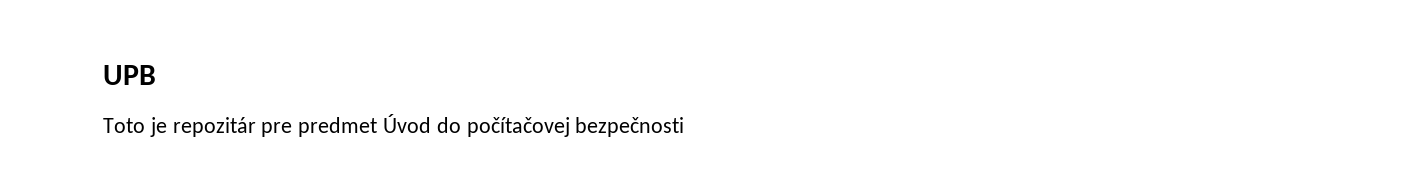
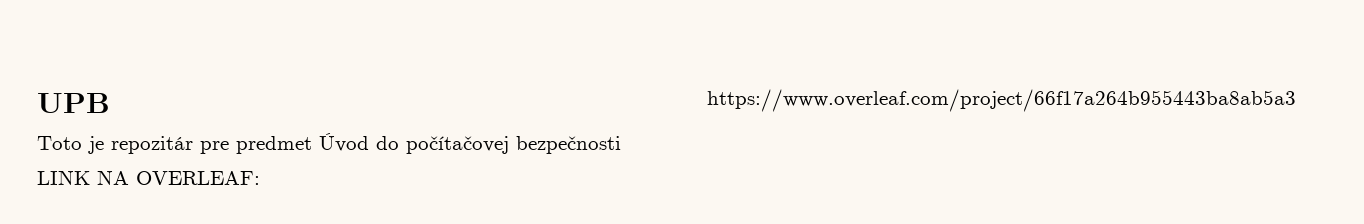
+ LINK NA OVERLEAF: https://www.overleaf.com/project/66f17a264b955443ba8ab5a3

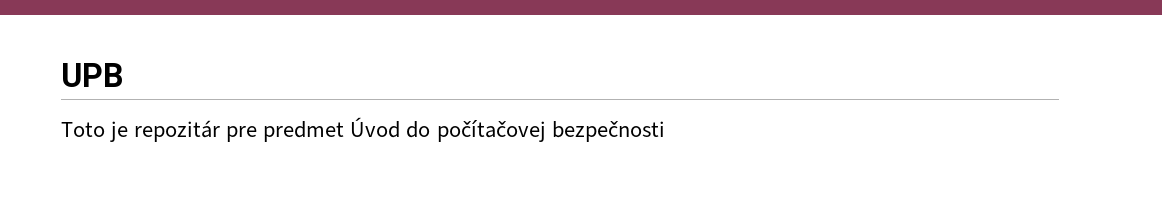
- LINK NA OVERLEAF: https://www.overleaf.com/project/66f17a264b955443ba8ab5a3

